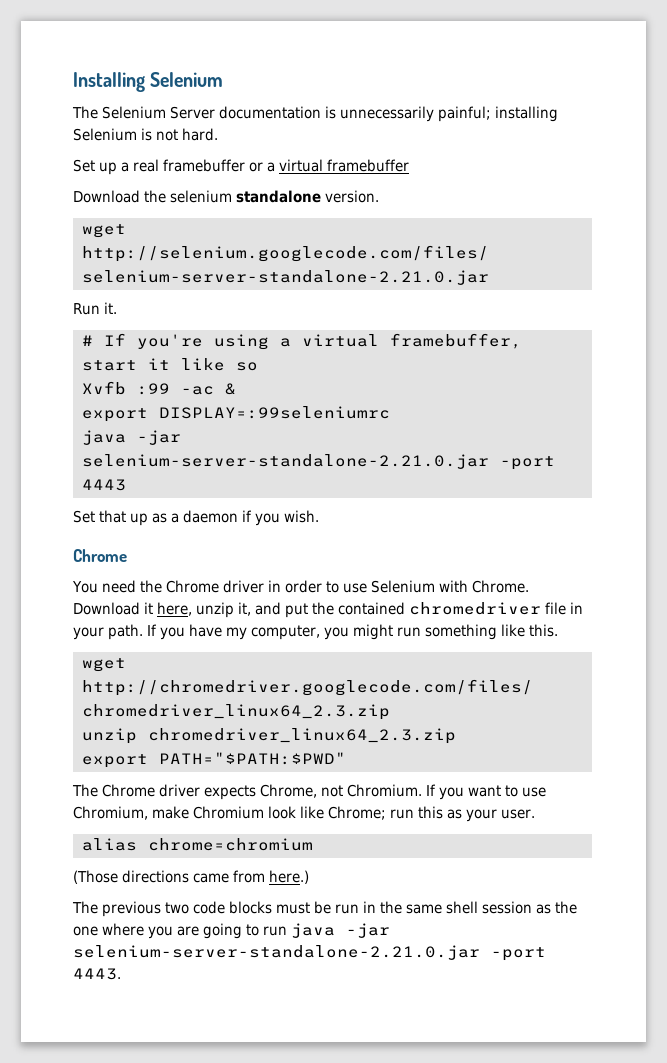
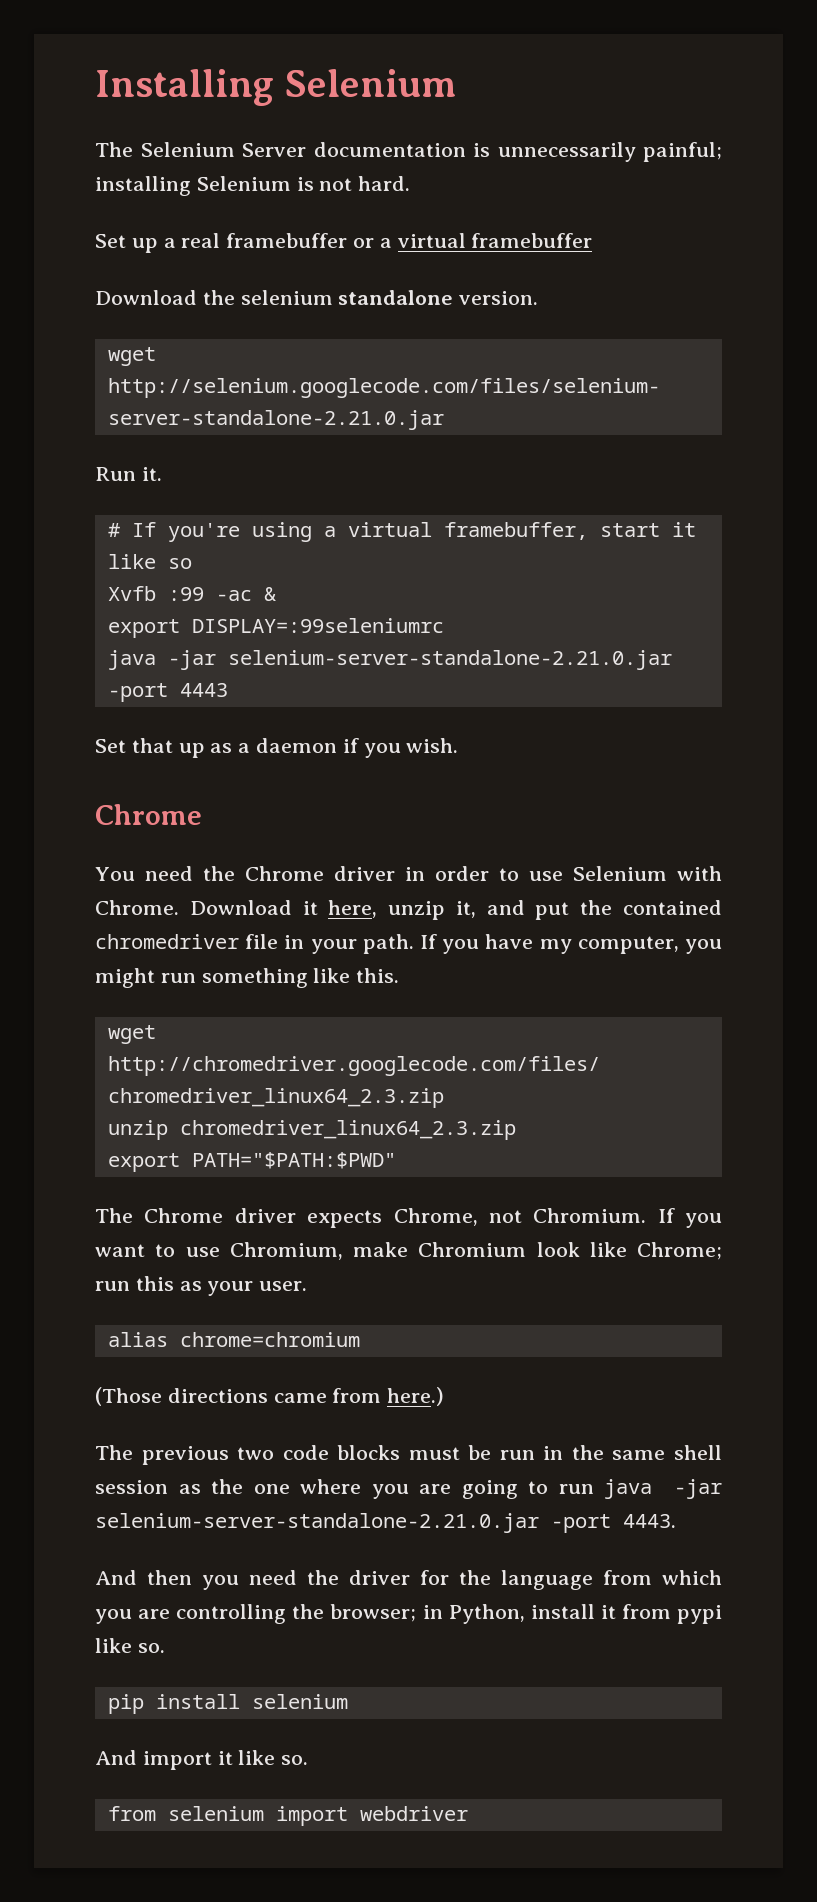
+ And then you need the driver for the language from which you are controlling the browser; in Python, install it from pypi like so.
+ pip install selenium
+ And import it like so.
+ from selenium import webdriver

